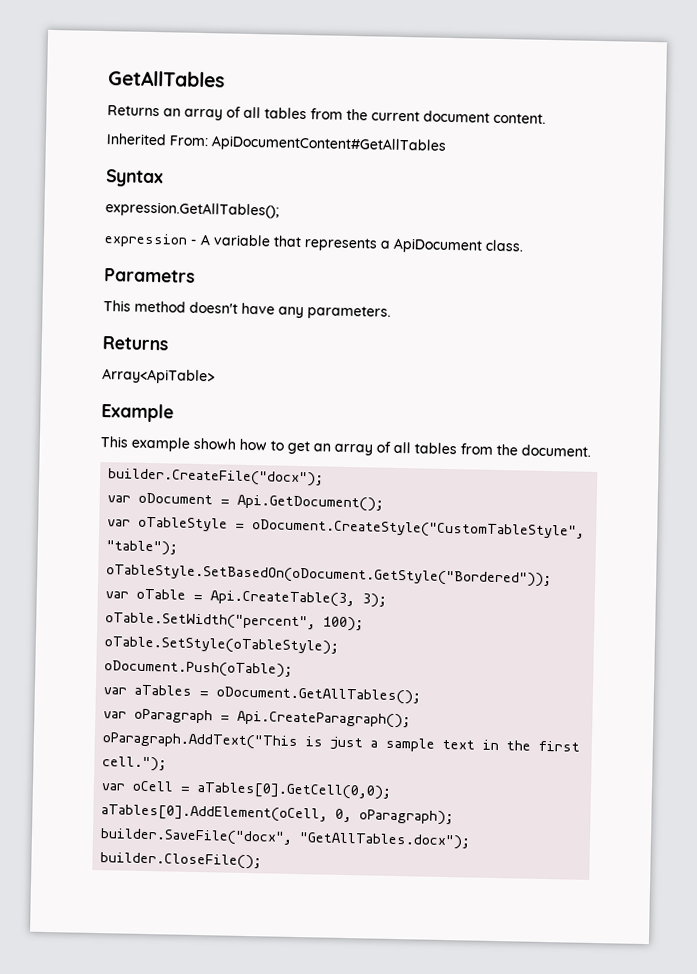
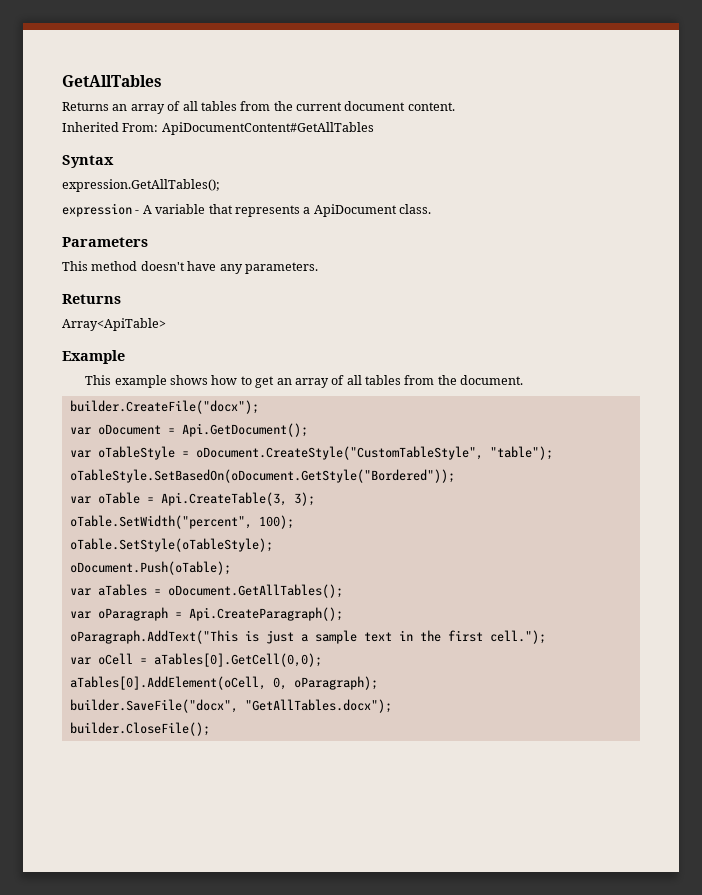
- Parametrs
+ Parameters
- This example showh how to get an array of all tables from the document.
+ This example shows how to get an array of all tables from the document.

